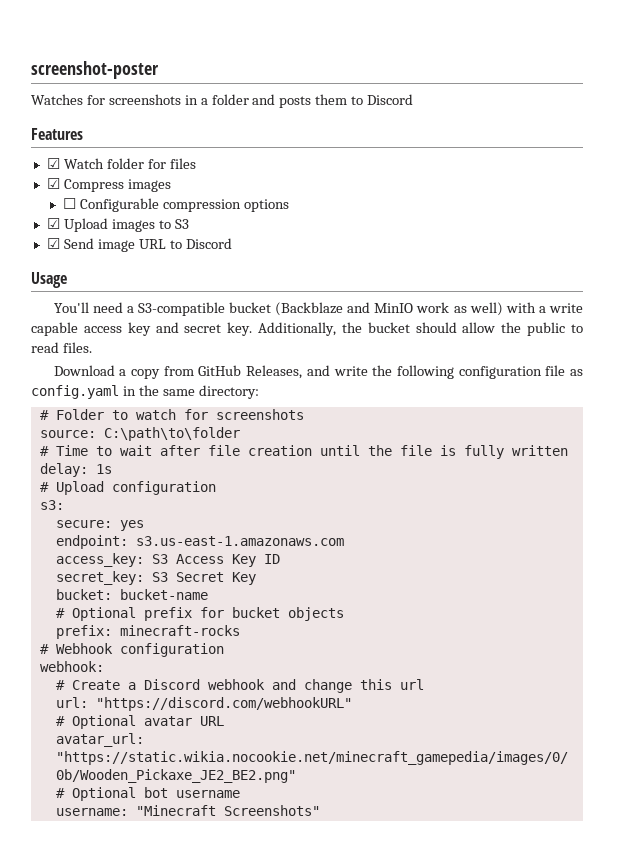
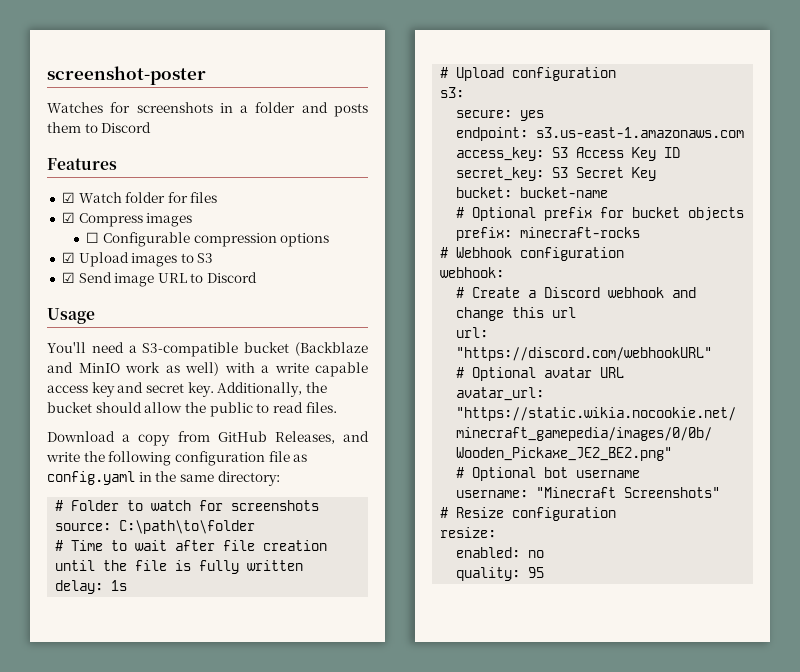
+ # Resize configuration
+ resize:
+ enabled: no
+ quality: 95

